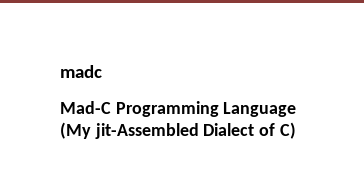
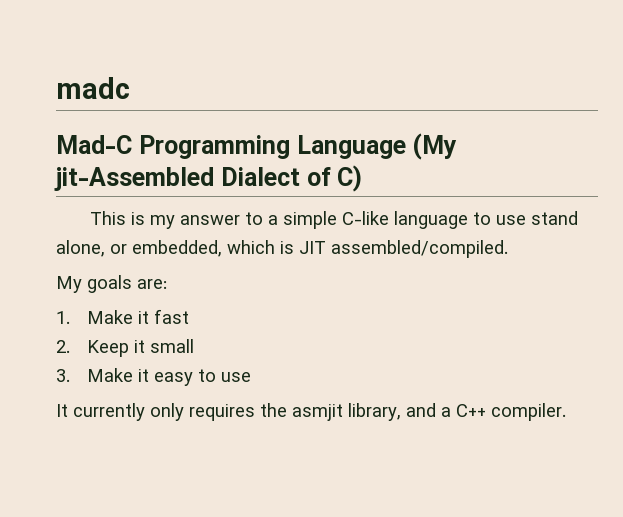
+ This is my answer to a simple C-like language to use stand alone, or embedded, which is JIT assembled/compiled.
+ My goals are:
+ 1. Make it fast
+ 2. Keep it small
+ 3. Make it easy to use
+ It currently only requires the asmjit library, and a C++ compiler.

